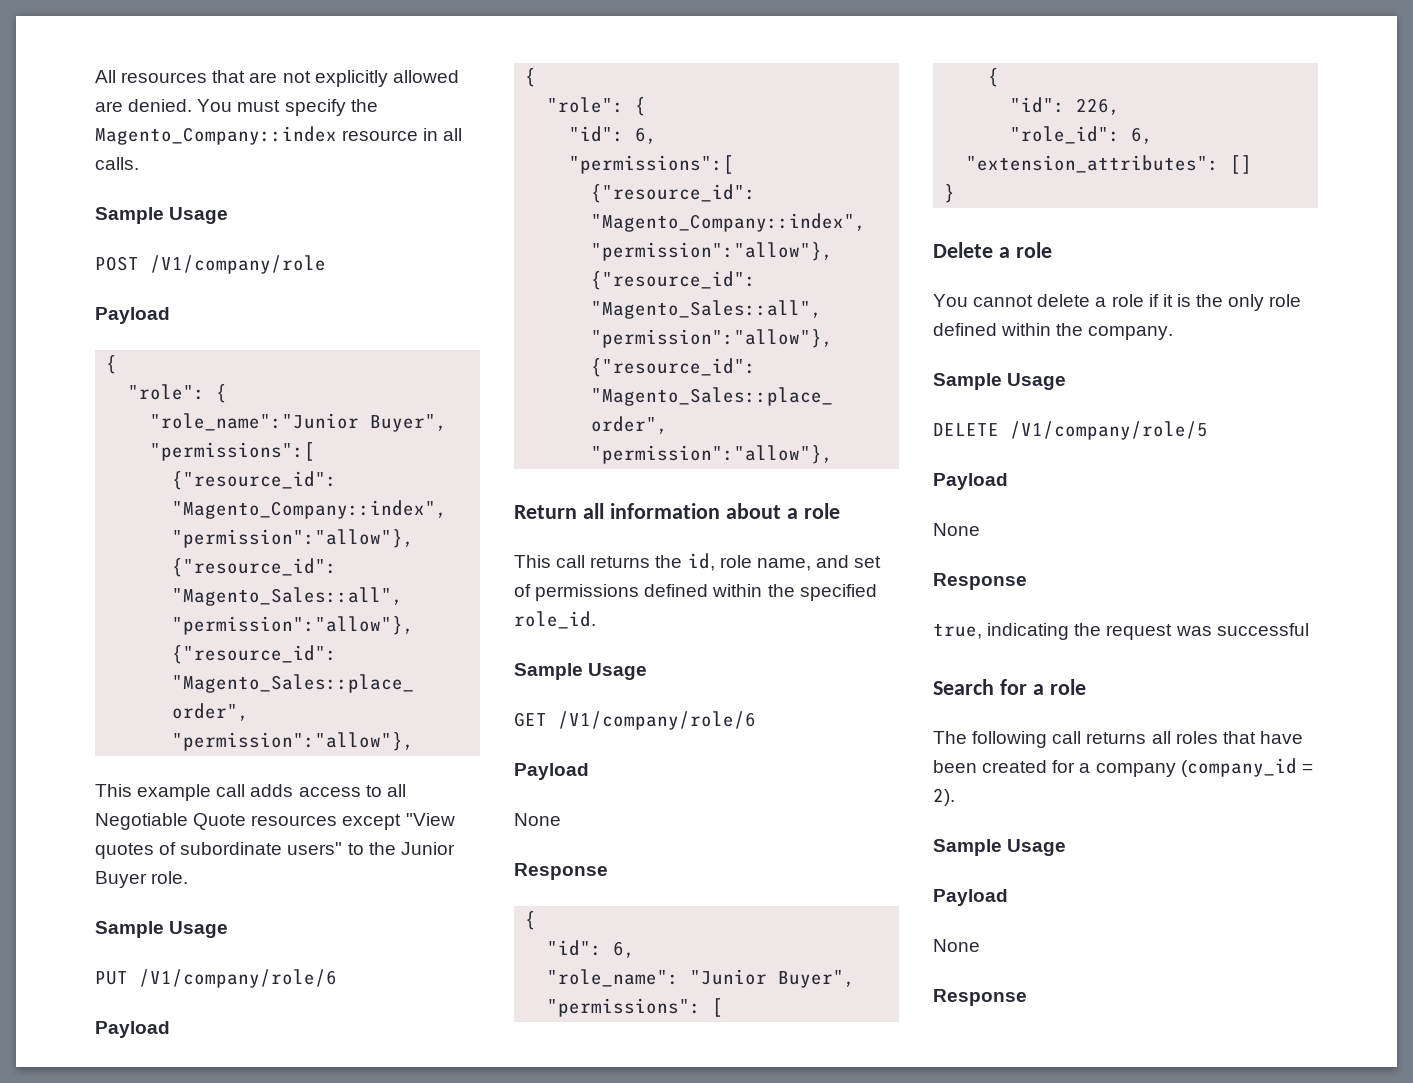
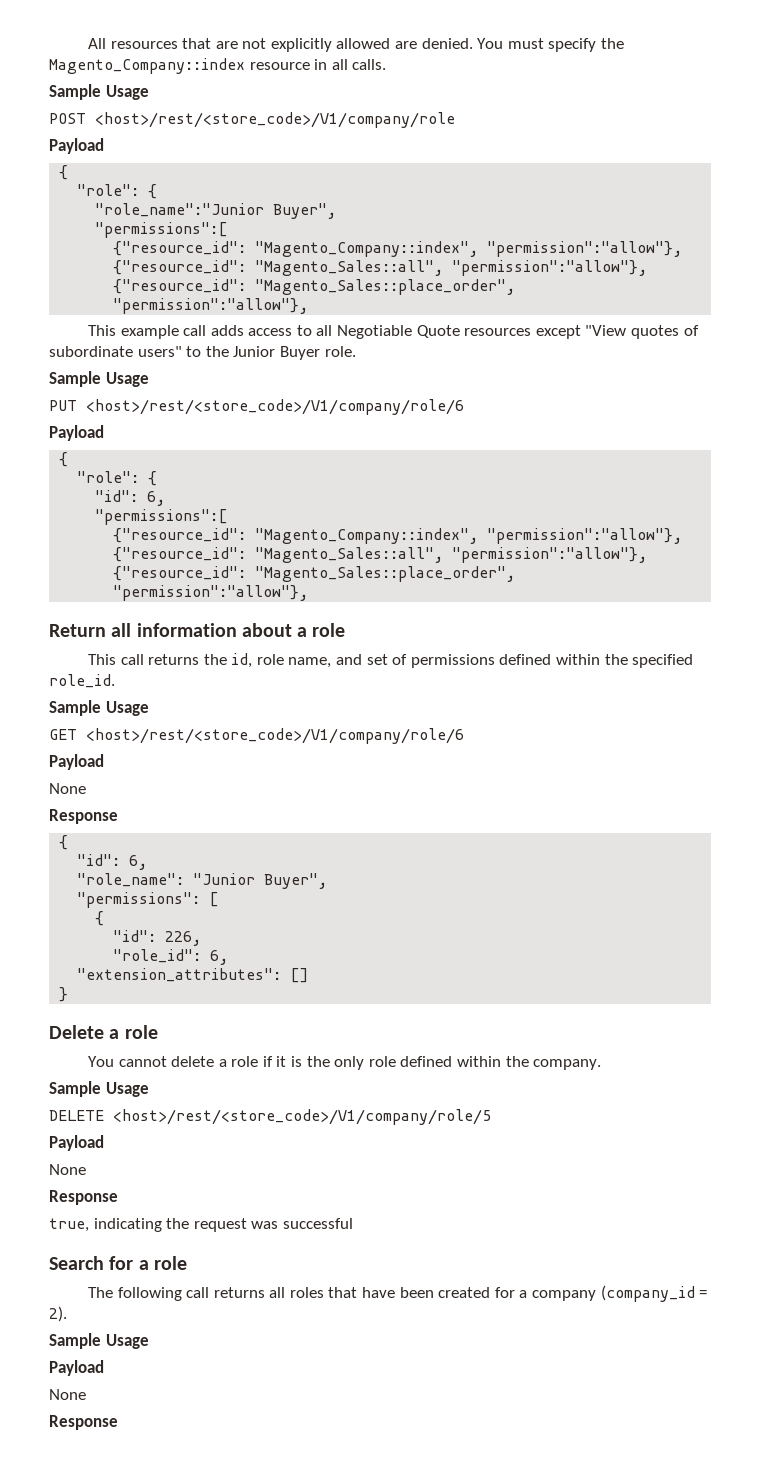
- POST /V1/company/role
+ POST <host>/rest/<store_code>/V1/company/role
- PUT /V1/company/role/6
+ PUT <host>/rest/<store_code>/V1/company/role/6
- GET /V1/company/role/6
+ GET <host>/rest/<store_code>/V1/company/role/6
- DELETE /V1/company/role/5
+ DELETE <host>/rest/<store_code>/V1/company/role/5

